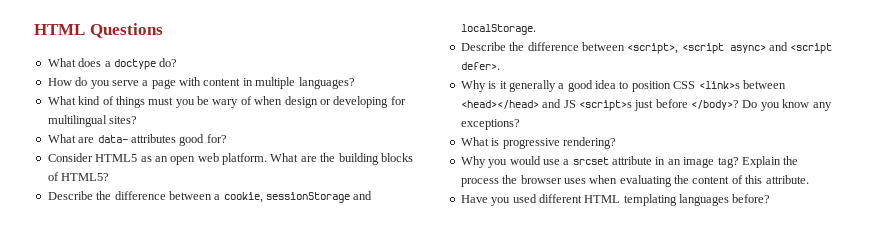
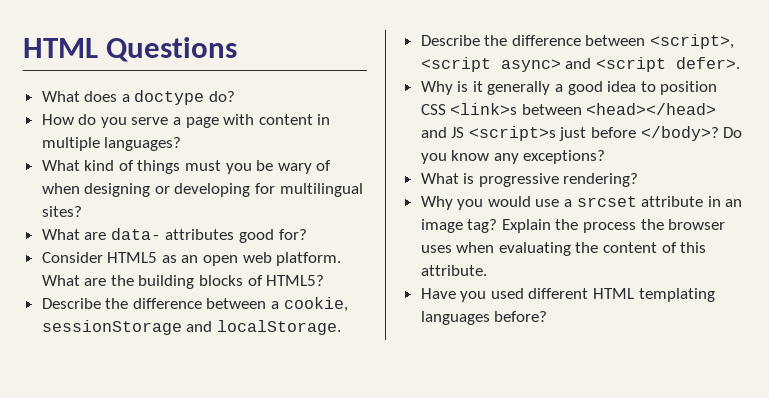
- What kind of things must you be wary of when design or developing for multilingual sites?
+ What kind of things must you be wary of when designing or developing for multilingual sites?

